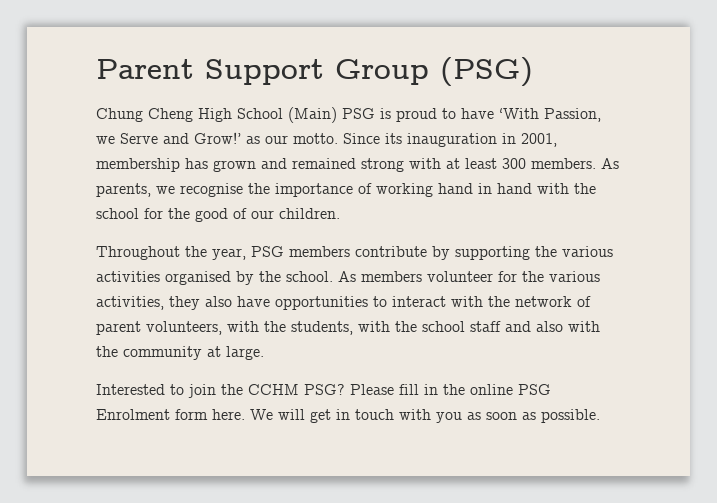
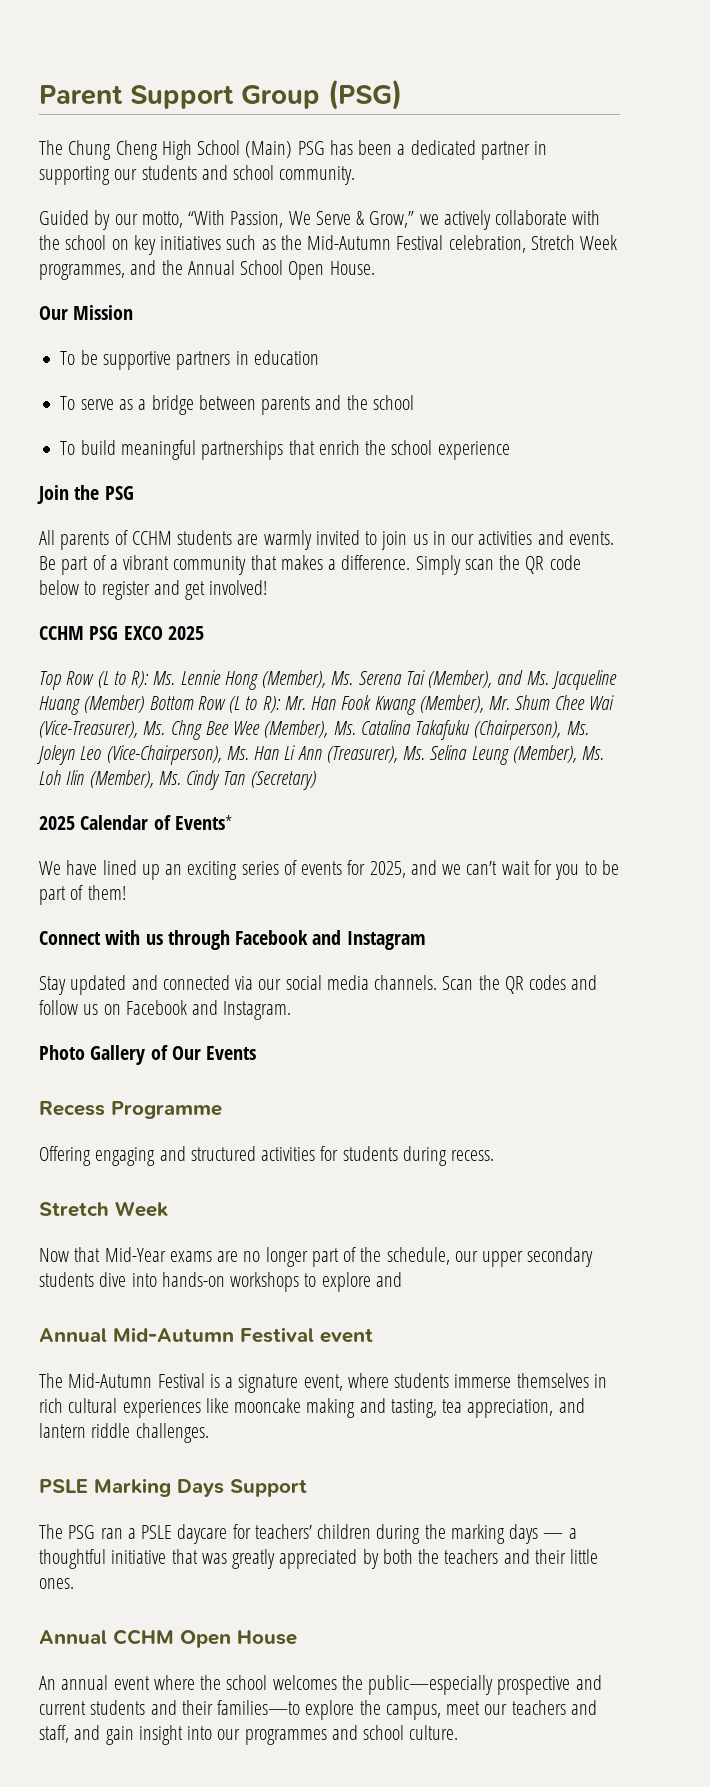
- Chung Cheng High School (Main) PSG is proud to have ‘With Passion, we Serve and Grow!’ as our motto. Since its inauguration in 2001, membership has grown and remained strong with at least 300 members. As parents, we recognise the importance of working hand in hand with the school for the good of our children.
- Throughout the year, PSG members contribute by supporting the various activities organised by the school. As members volunteer for the various activities, they also have opportunities to interact with the network of parent volunteers, with the students, with the school staff and also with the community at large.
- Interested to join the CCHM PSG? Please fill in the online PSG Enrolment form here. We will get in touch with you as soon as possible.
+ The Chung Cheng High School (Main) PSG has been a dedicated partner in supporting our students and school community.
+ Guided by our motto, “With Passion, We Serve & Grow,” we actively collaborate with the school on key initiatives such as the Mid-Autumn Festival celebration, Stretch Week programmes, and the Annual School Open House.
+ Our Mission
+ To be supportive partners in education
+ To serve as a bridge between parents and the school
+ To build meaningful partnerships that enrich the school experience
+ Join the PSG
+ All parents of CCHM students are warmly invited to join us in our activities and events. Be part of a vibrant community that makes a difference. Simply scan the QR code below to register and get involved!
+ CCHM PSG EXCO 2025
+ Top Row (L to R): Ms. Lennie Hong (Member), Ms. Serena Tai (Member), and Ms. Jacqueline Huang (Member) Bottom Row (L to R): Mr. Han Fook Kwang (Member), Mr. Shum Chee Wai (Vice-Treasurer), Ms. Chng Bee Wee (Member), Ms. Catalina Takafuku (Chairperson), Ms. Joleyn Leo (Vice-Chairperson), Ms. Han Li Ann (Treasurer), Ms. Selina Leung (Member), Ms. Loh Ilin (Member), Ms. Cindy Tan (Secretary)
+ 2025 Calendar of Events*
+ We have lined up an exciting series of events for 2025, and we can’t wait for you to be part of them!
+ Connect with us through Facebook and Instagram
+ Stay updated and connected via our social media channels. Scan the QR codes and follow us on Facebook and Instagram.
+ Photo Gallery of Our Events
+ Recess Programme
+ Offering engaging and structured activities for students during recess.
+ Stretch Week
+ Now that Mid-Year exams are no longer part of the schedule, our upper secondary students dive into hands-on workshops to explore and
+ Annual Mid-Autumn Festival event
+ The Mid-Autumn Festival is a signature event, where students immerse themselves in rich cultural experiences like mooncake making and tasting, tea appreciation, and lantern riddle challenges.
+ PSLE Marking Days Support
+ The PSG ran a PSLE daycare for teachers’ children during the marking days — a thoughtful initiative that was greatly appreciated by both the teachers and their little ones.
+ Annual CCHM Open House
+ An annual event where the school welcomes the public—especially prospective and current students and their families—to explore the campus, meet our teachers and staff, and gain insight into our programmes and school culture.

